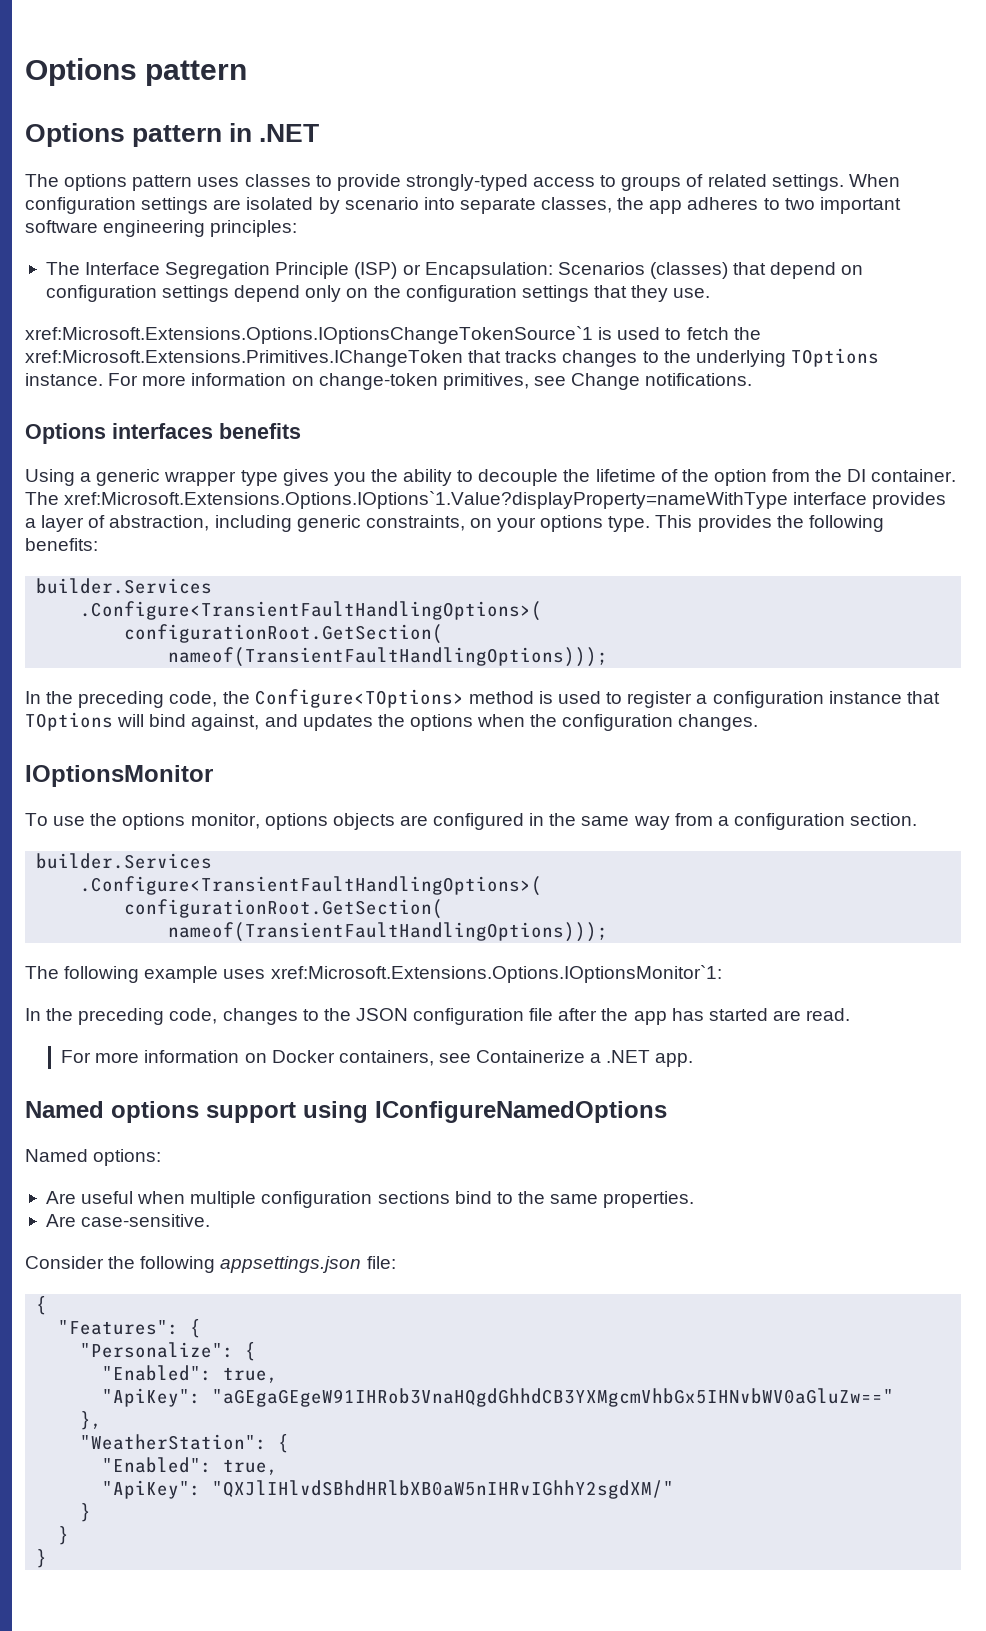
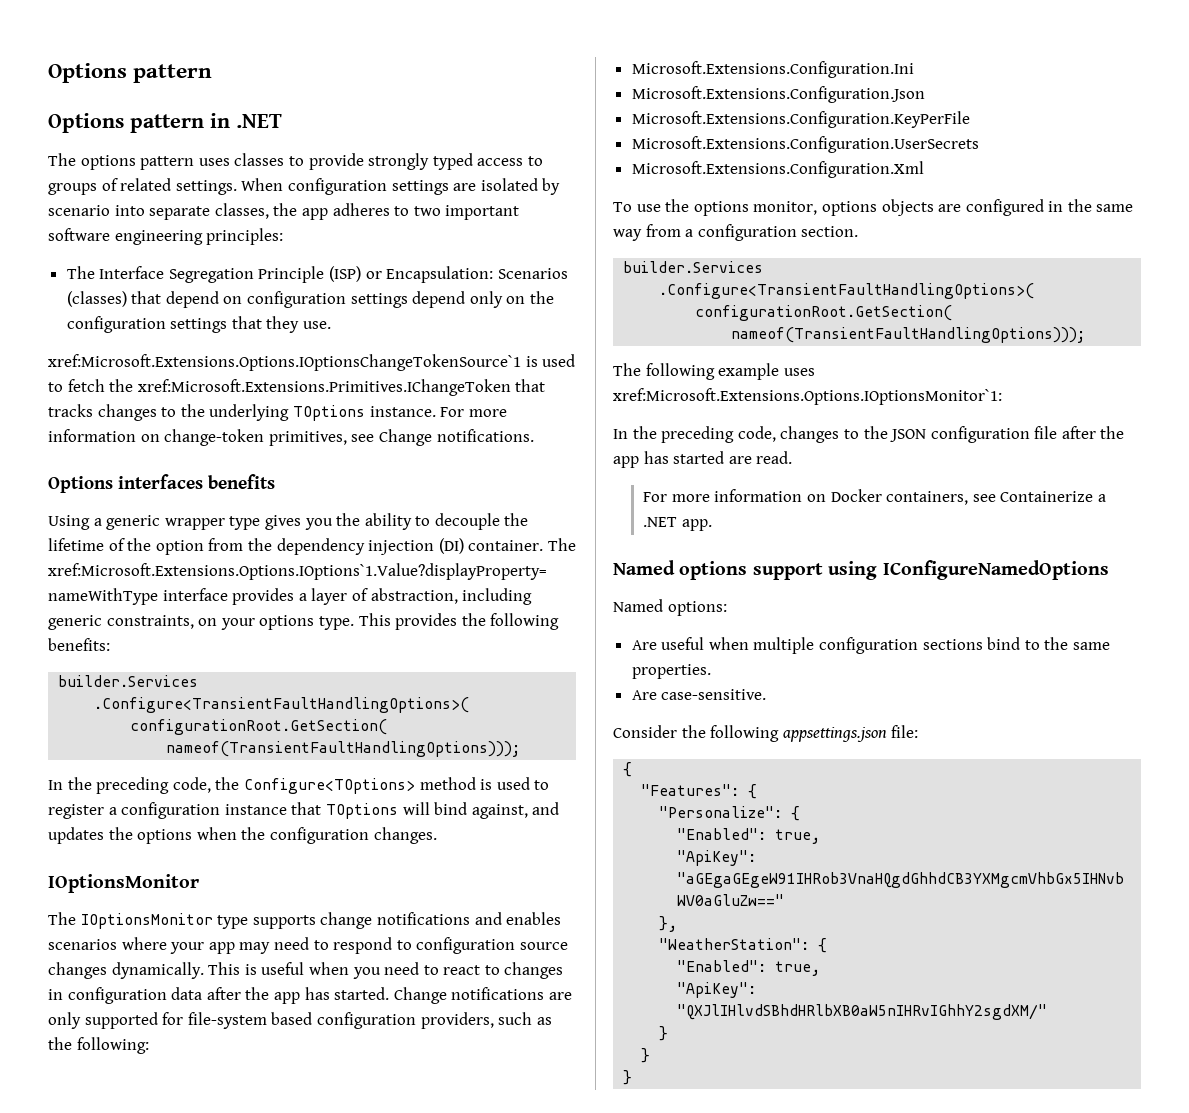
- The options pattern uses classes to provide strongly-typed access to groups of related settings.
+ The options pattern uses classes to provide strongly typed access to groups of related settings.
- Using a generic wrapper type gives you the ability to decouple the lifetime of the option from the DI container.
+ Using a generic wrapper type gives you the ability to decouple the lifetime of the option from the dependency injection (DI) container.
+ The IOptionsMonitor type supports change notifications and enables scenarios where your app may need to respond to configuration source changes dynamically. This is useful when you need to react to changes in configuration data after the app has started. Change notifications are only supported for file-system based configuration providers, such as the following:
+ Microsoft.Extensions.Configuration.Ini
+ Microsoft.Extensions.Configuration.Json
+ Microsoft.Extensions.Configuration.KeyPerFile
+ Microsoft.Extensions.Configuration.UserSecrets
+ Microsoft.Extensions.Configuration.Xml

